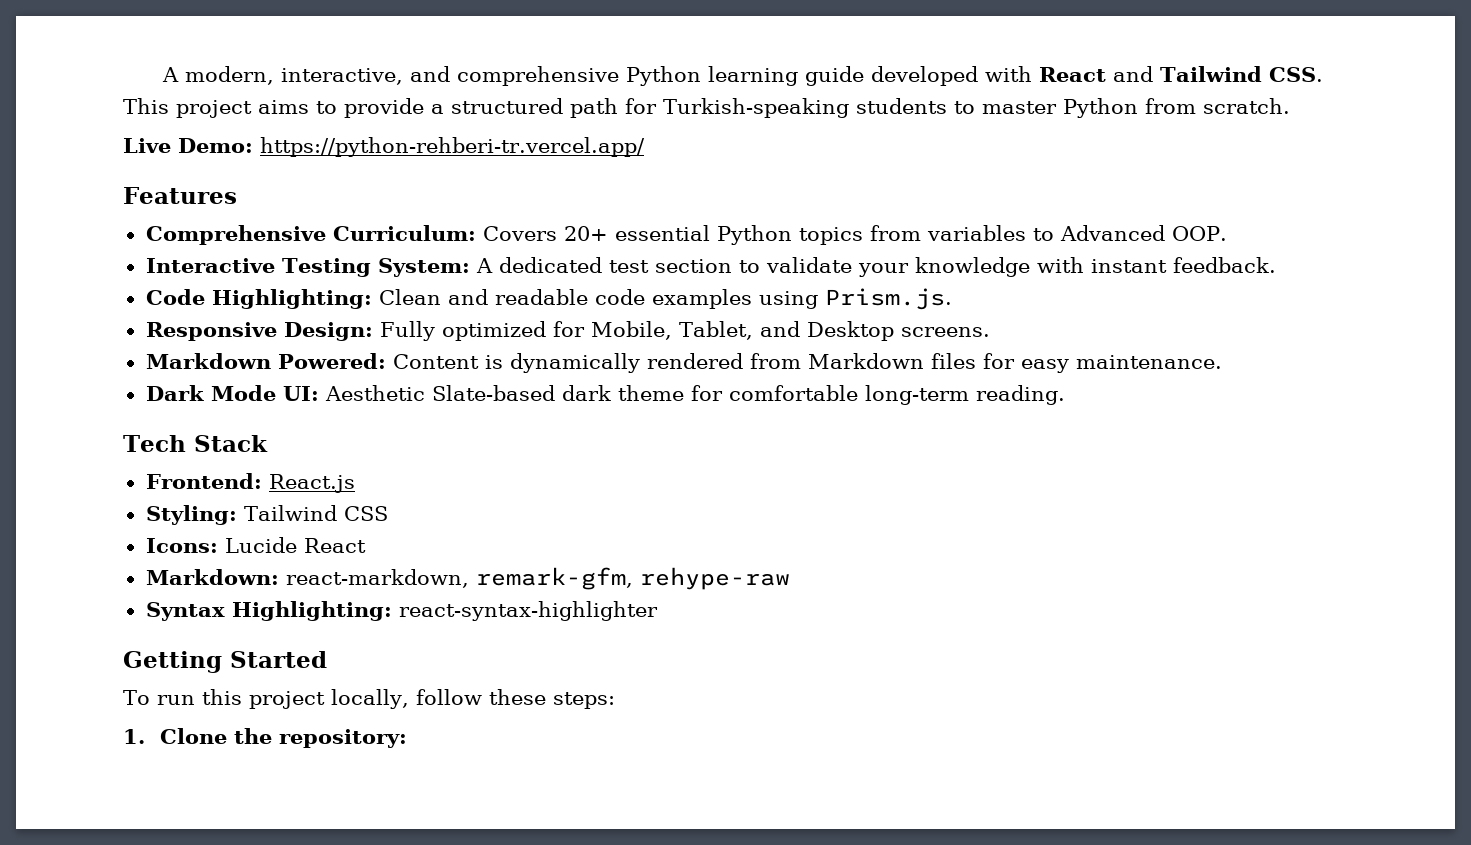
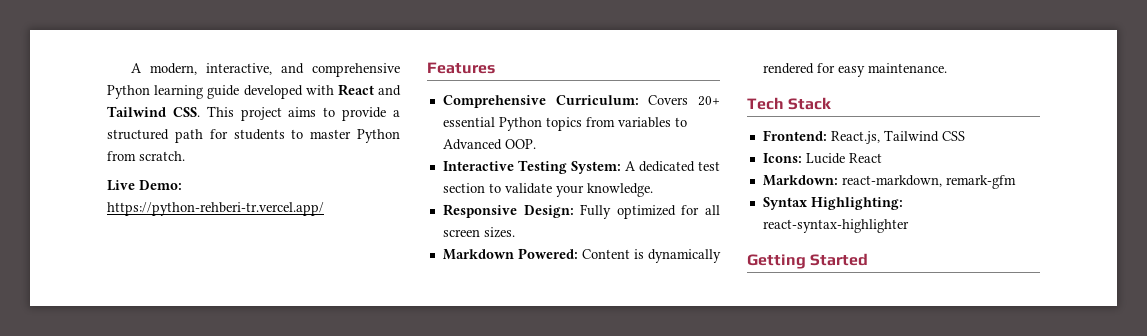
- A modern, interactive, and comprehensive Python learning guide developed with React and Tailwind CSS. This project aims to provide a structured path for Turkish-speaking students to master Python from scratch.
+ A modern, interactive, and comprehensive Python learning guide developed with React and Tailwind CSS. This project aims to provide a structured path for students to master Python from scratch.
- Interactive Testing System: A dedicated test section to validate your knowledge with instant feedback.
- Code Highlighting: Clean and readable code examples using Prism.js.
+ Interactive Testing System: A dedicated test section to validate your knowledge.
- Responsive Design: Fully optimized for Mobile, Tablet, and Desktop screens.
+ Responsive Design: Fully optimized for all screen sizes.
- Markdown Powered: Content is dynamically rendered from Markdown files for easy maintenance.
+ Markdown Powered: Content is dynamically rendered for easy maintenance.
- Dark Mode UI: Aesthetic Slate-based dark theme for comfortable long-term reading.
- Frontend: React.js
- Styling: Tailwind CSS
+ Frontend: React.js, Tailwind CSS
- Markdown: react-markdown, remark-gfm, rehype-raw
+ Markdown: react-markdown, remark-gfm
- To run this project locally, follow these steps:
- 1. Clone the repository:

